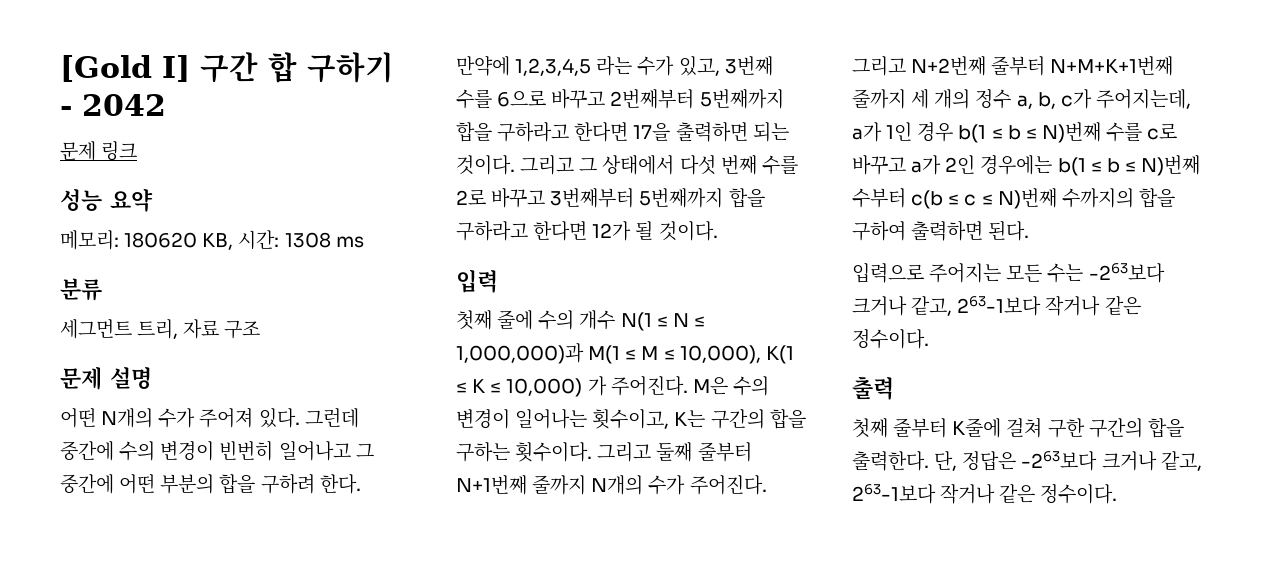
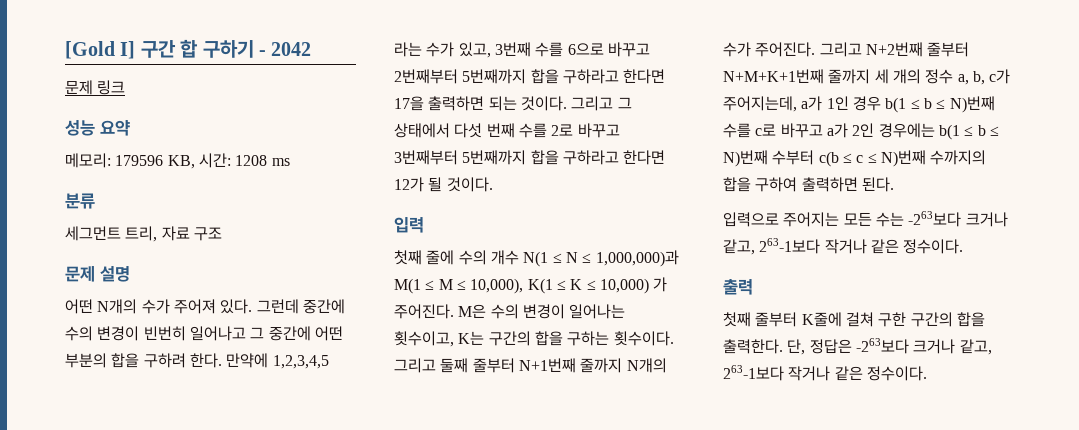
- 메모리: 180620 KB, 시간: 1308 ms
+ 메모리: 179596 KB, 시간: 1208 ms

